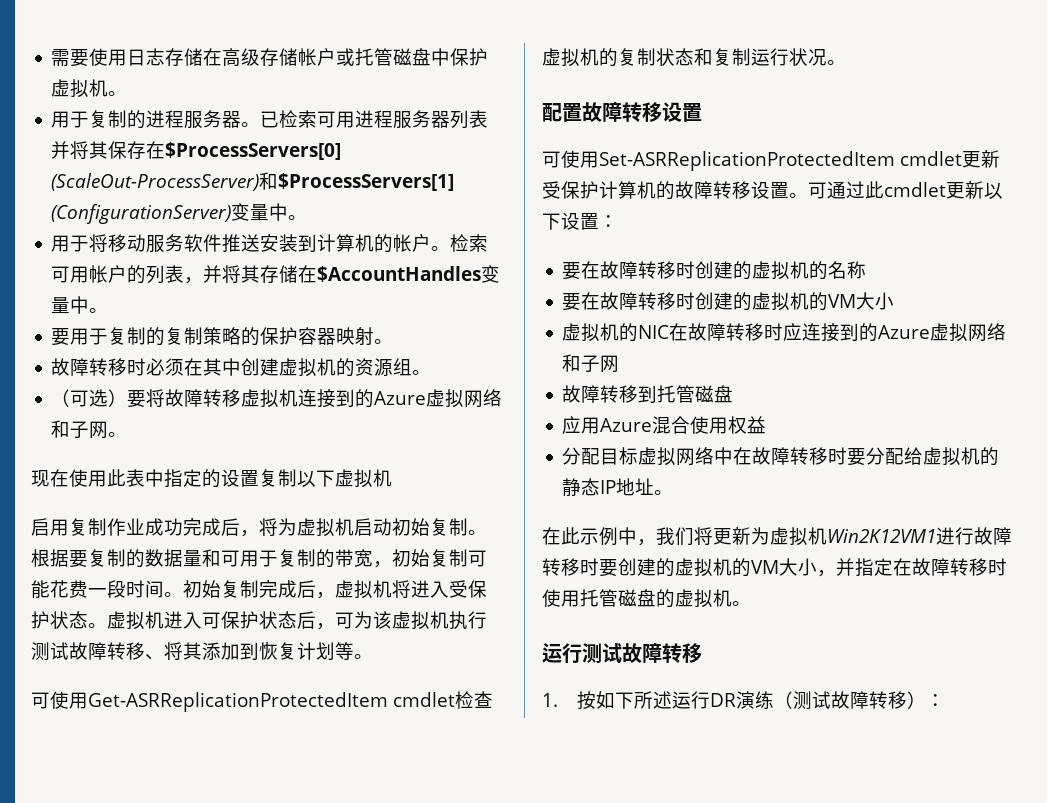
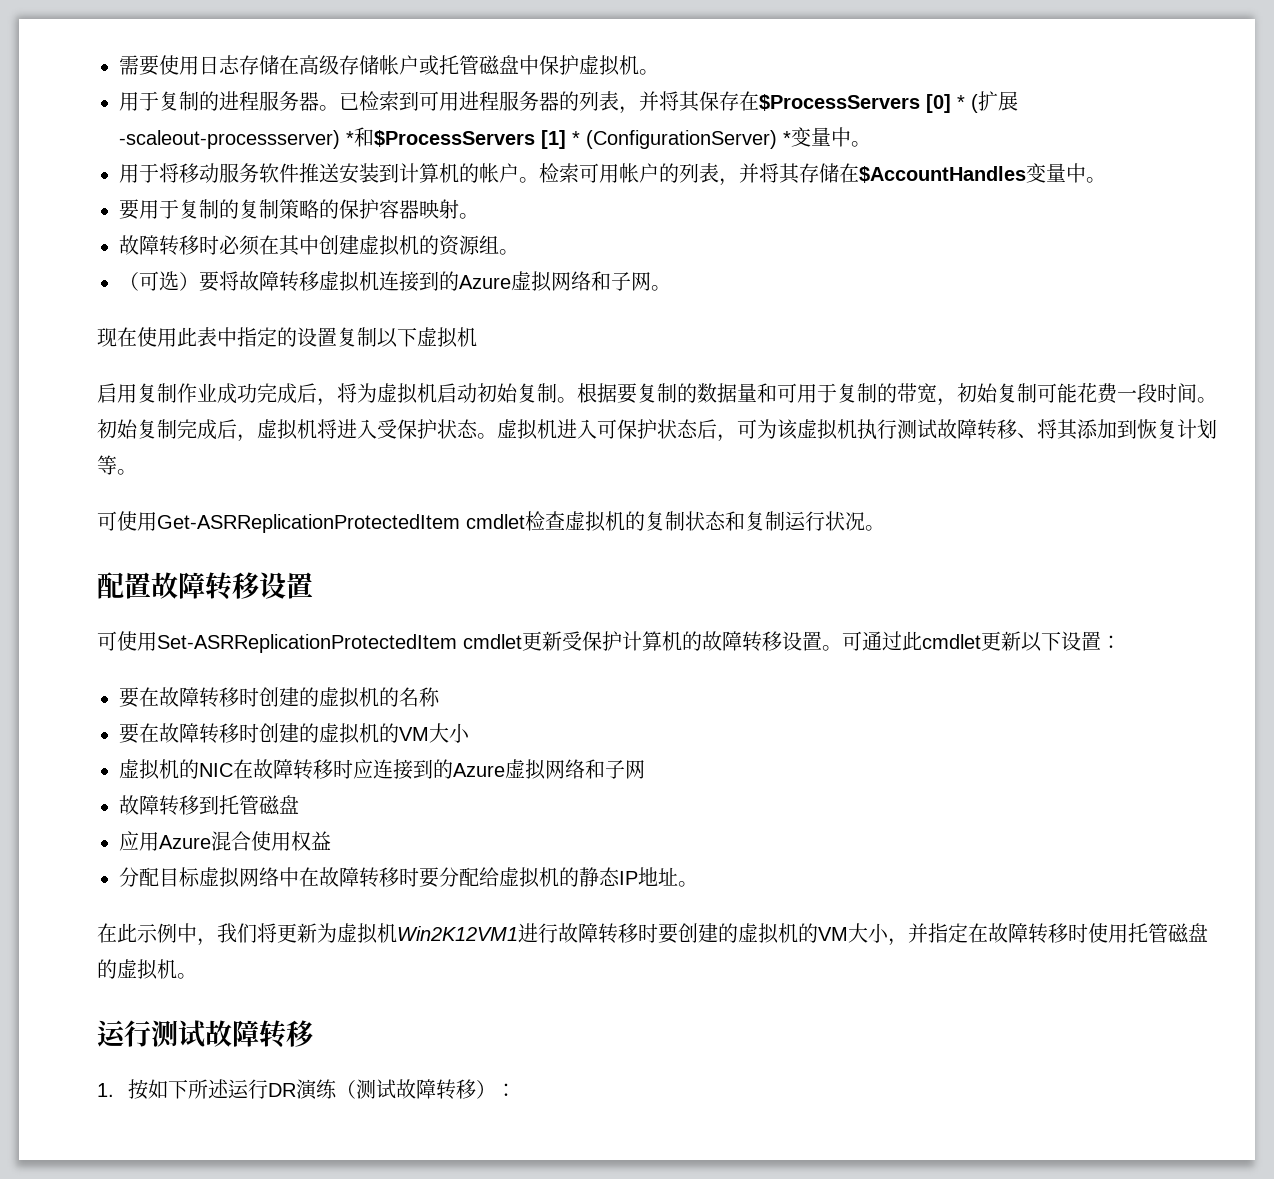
- 已检索可用进程服务器列表并将其保存在$ProcessServers[0] (ScaleOut-ProcessServer)和$ProcessServers[1] (ConfigurationServer)变量中。
+ 已检索到可用进程服务器的列表，并将其保存在$ProcessServers [0] * (扩展-scaleout-processserver) *和$ProcessServers [1] * (ConfigurationServer) *变量中。

